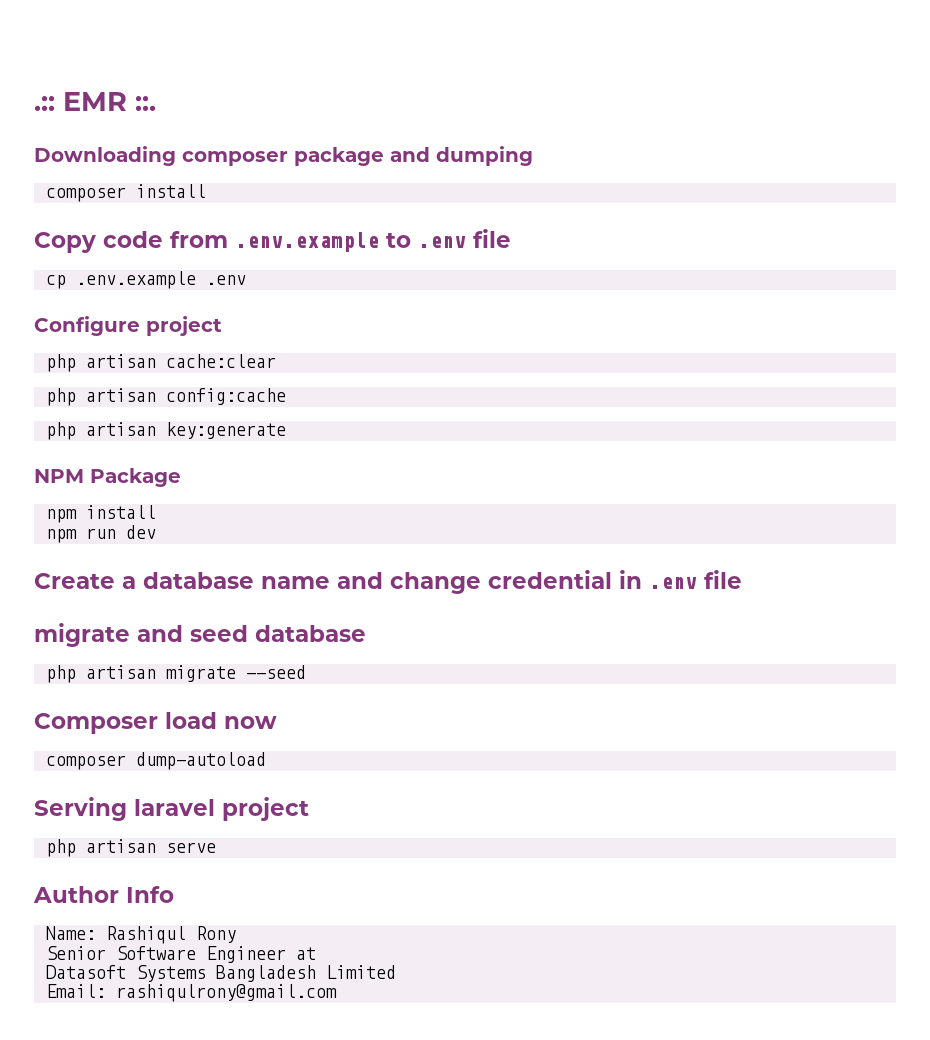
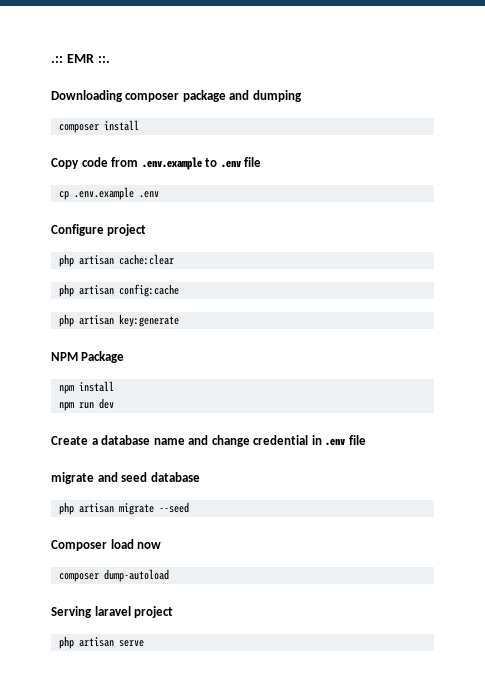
- Author Info
- Name: Rashiqul Rony
- Senior Software Engineer at
- Datasoft Systems Bangladesh Limited
- Email: rashiqulrony@gmail.com

